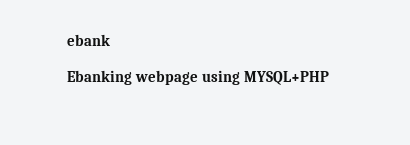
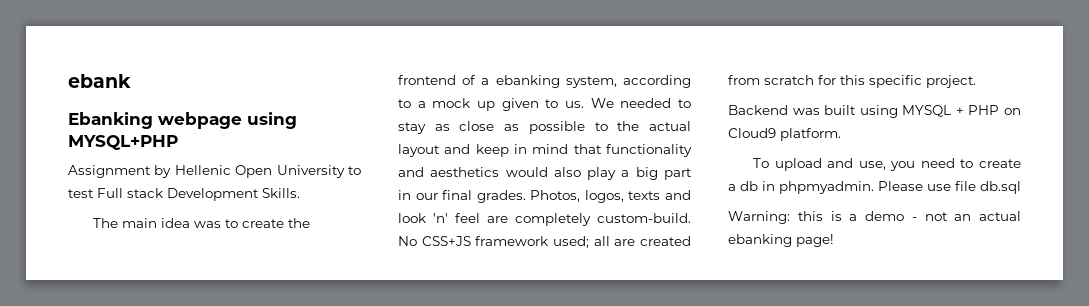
+ Assignment by Hellenic Open University to test Full stack Development Skills.
+ The main idea was to create the frontend of a ebanking system, according to a mock up given to us. We needed to stay as close as possible to the actual layout and keep in mind that functionality and aesthetics would also play a big part in our final grades. Photos, logos, texts and look 'n' feel are completely custom-build. No CSS+JS framework used; all are created from scratch for this specific project.
+ Backend was built using MYSQL + PHP on Cloud9 platform.
+ To upload and use, you need to create a db in phpmyadmin. Please use file db.sql
+ Warning: this is a demo - not an actual ebanking page!

